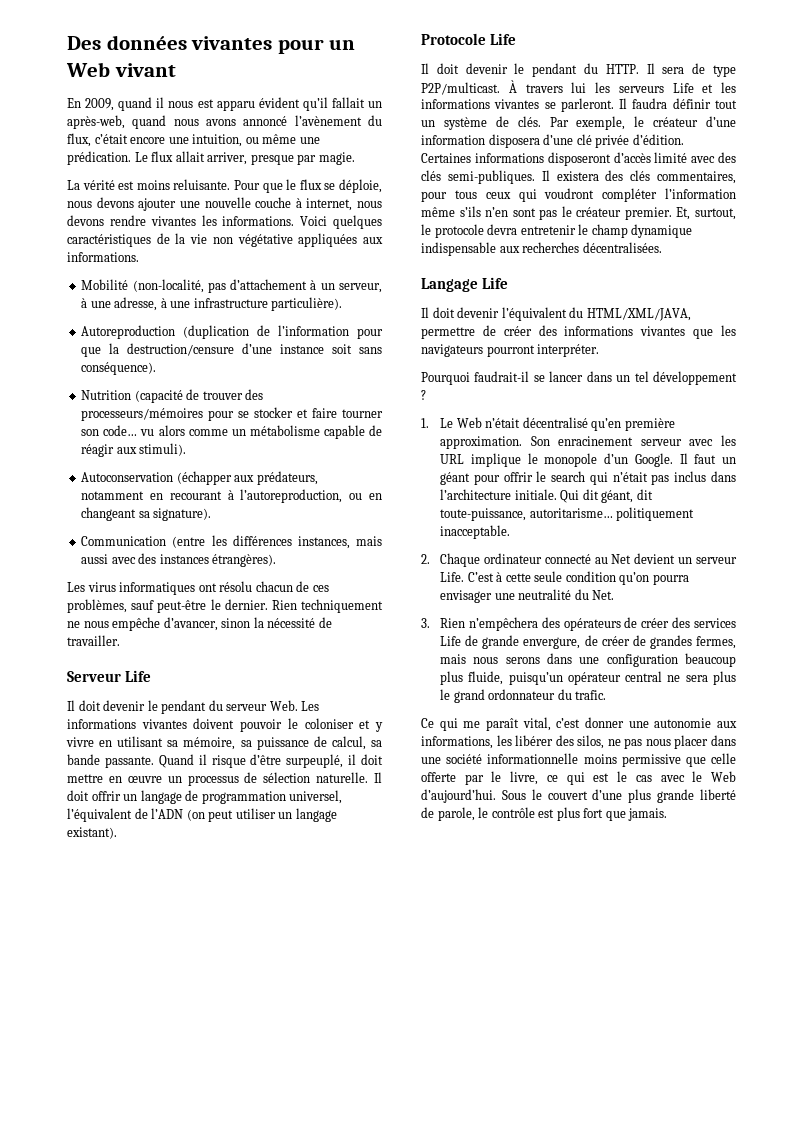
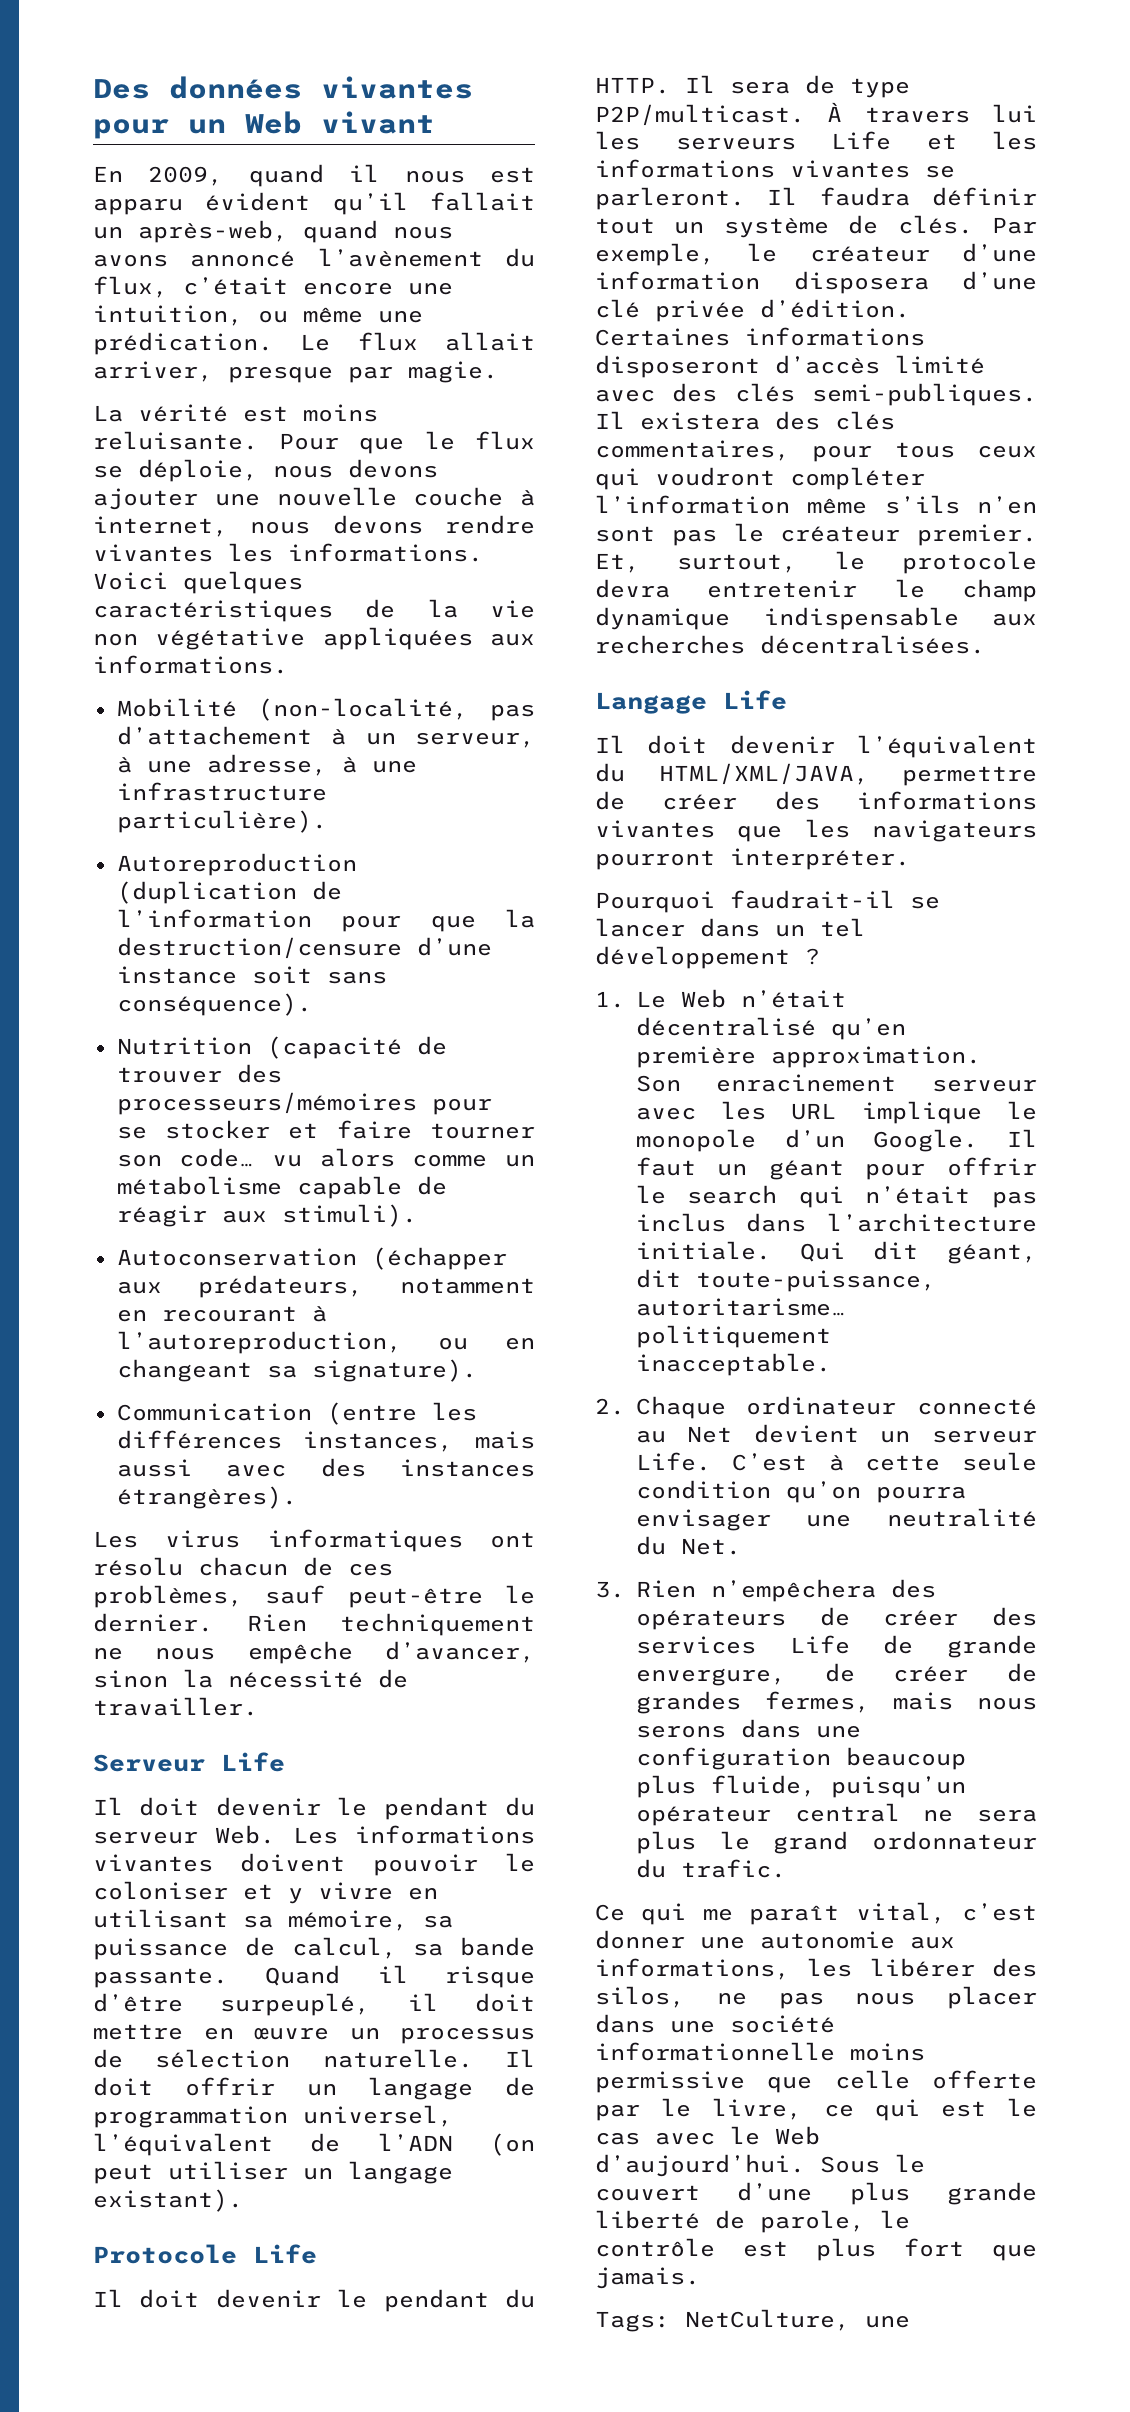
+ Tags: NetCulture, une

